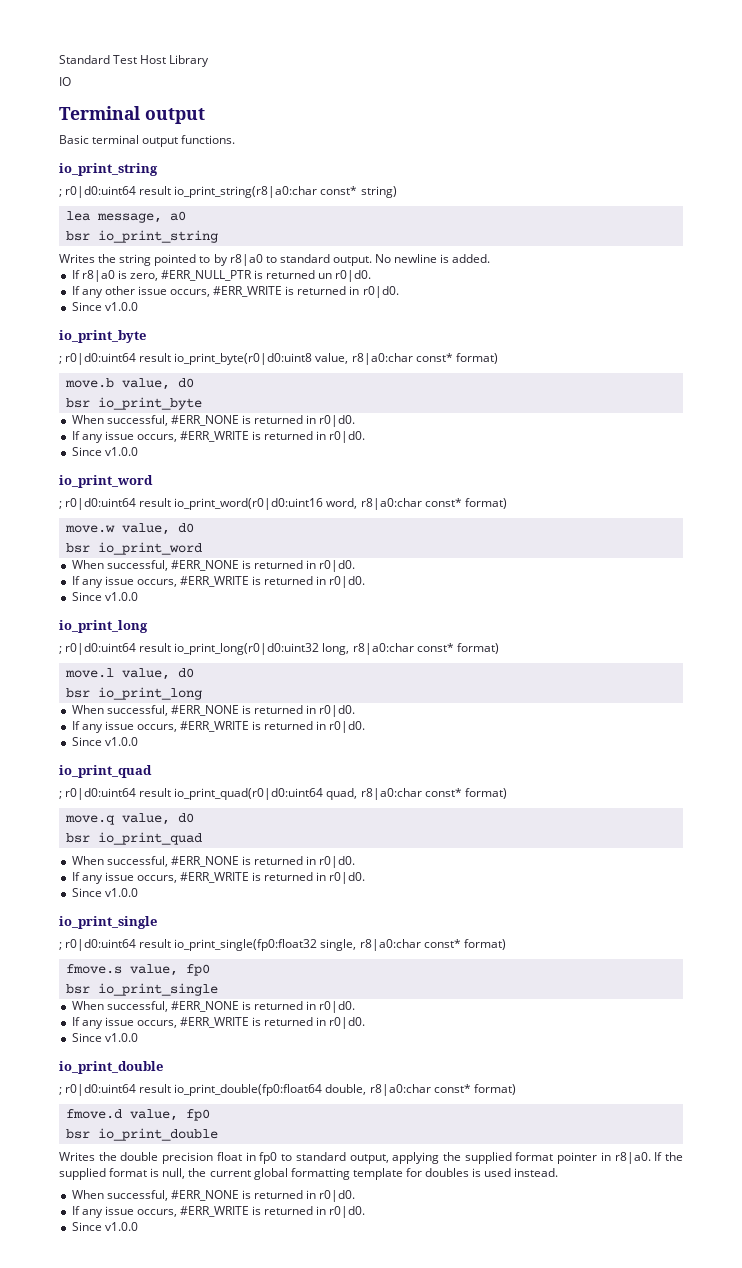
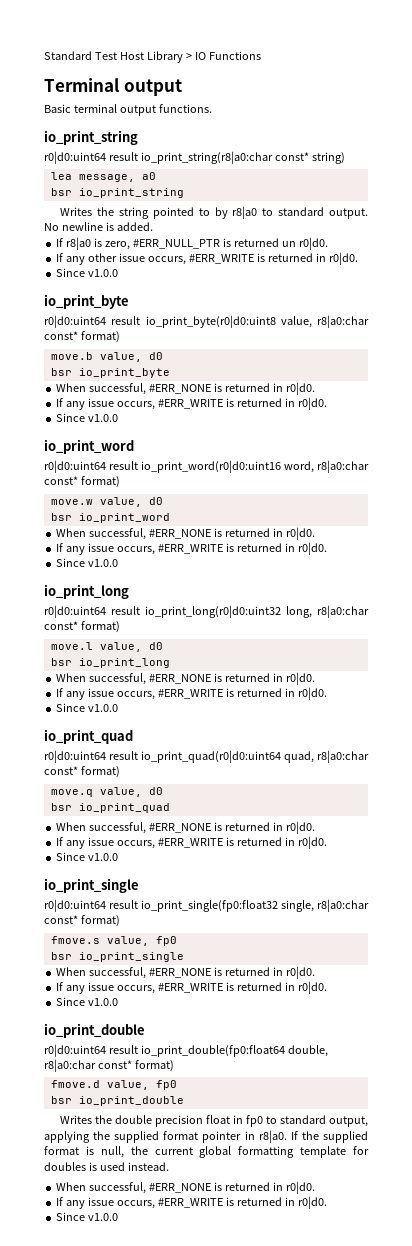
- Standard Test Host Library
- IO
+ Standard Test Host Library > IO Functions
- ; r0|d0:uint64 result io_print_string(r8|a0:char const* string)
+ r0|d0:uint64 result io_print_string(r8|a0:char const* string)
- ; r0|d0:uint64 result io_print_byte(r0|d0:uint8 value, r8|a0:char const* format)
+ r0|d0:uint64 result io_print_byte(r0|d0:uint8 value, r8|a0:char const* format)
- ; r0|d0:uint64 result io_print_word(r0|d0:uint16 word, r8|a0:char const* format)
+ r0|d0:uint64 result io_print_word(r0|d0:uint16 word, r8|a0:char const* format)
- ; r0|d0:uint64 result io_print_long(r0|d0:uint32 long, r8|a0:char const* format)
+ r0|d0:uint64 result io_print_long(r0|d0:uint32 long, r8|a0:char const* format)
- ; r0|d0:uint64 result io_print_quad(r0|d0:uint64 quad, r8|a0:char const* format)
+ r0|d0:uint64 result io_print_quad(r0|d0:uint64 quad, r8|a0:char const* format)
- ; r0|d0:uint64 result io_print_single(fp0:float32 single, r8|a0:char const* format)
+ r0|d0:uint64 result io_print_single(fp0:float32 single, r8|a0:char const* format)
- ; r0|d0:uint64 result io_print_double(fp0:float64 double, r8|a0:char const* format)
+ r0|d0:uint64 result io_print_double(fp0:float64 double, r8|a0:char const* format)

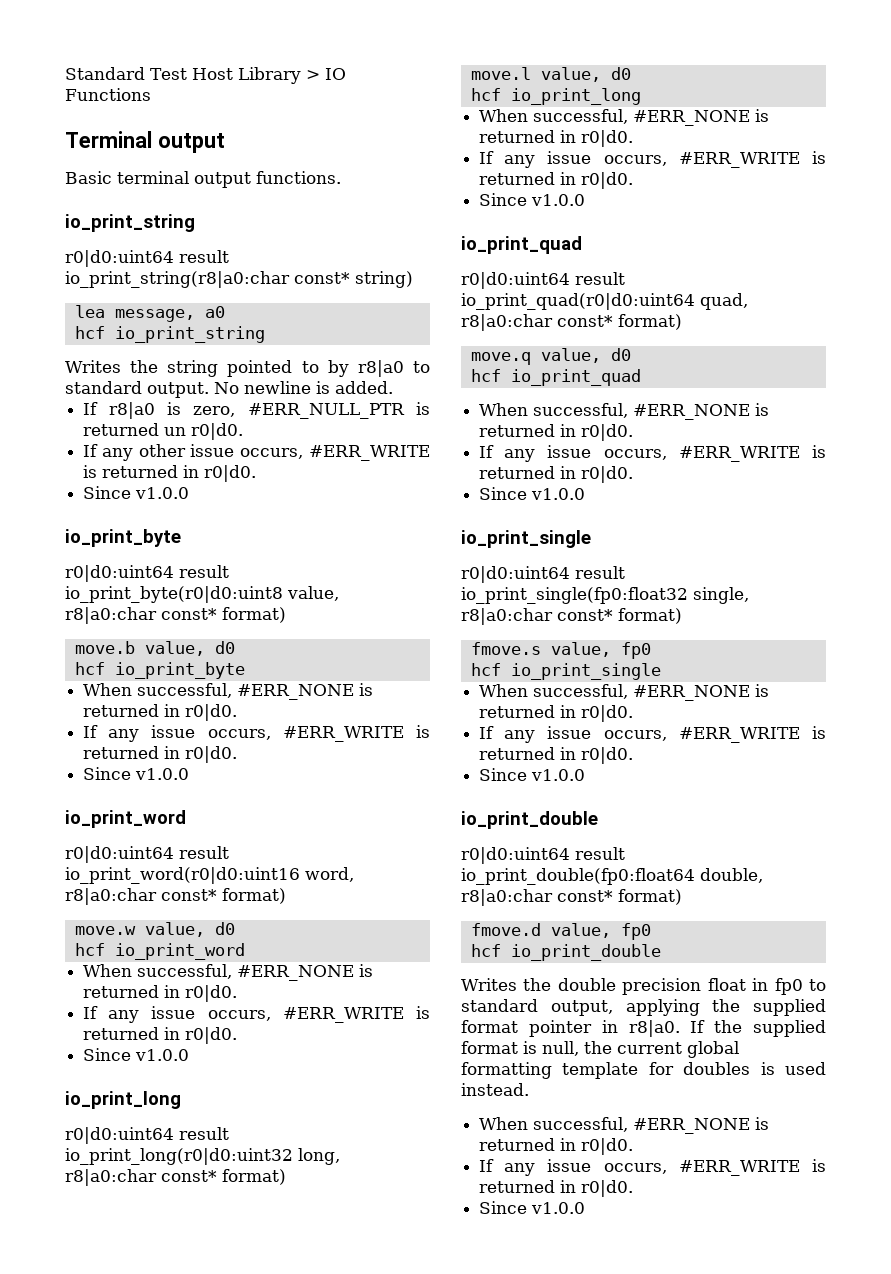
- bsr io_print_string
+ hcf io_print_string
- bsr io_print_byte
+ hcf io_print_byte
- bsr io_print_word
+ hcf io_print_word
- bsr io_print_long
+ hcf io_print_long
- bsr io_print_quad
+ hcf io_print_quad
- bsr io_print_single
+ hcf io_print_single
- bsr io_print_double
+ hcf io_print_double

